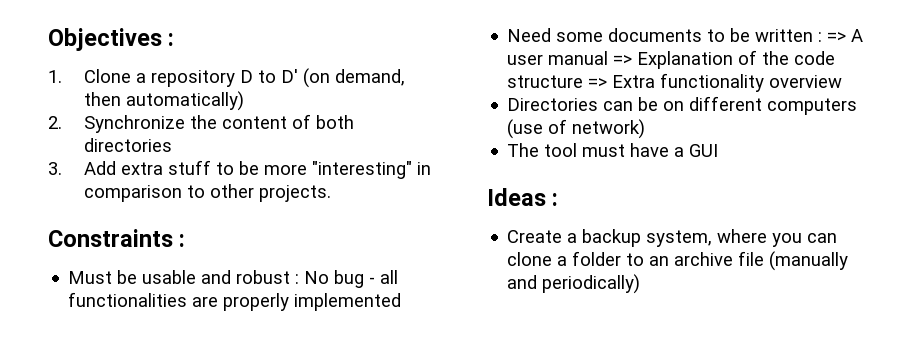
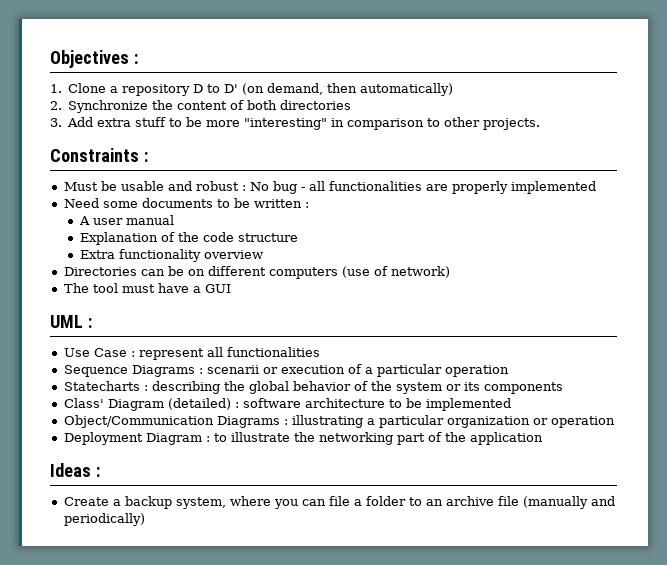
- Need some documents to be written : => A user manual => Explanation of the code structure => Extra functionality overview
+ Need some documents to be written :
+ A user manual
+ Explanation of the code structure
+ Extra functionality overview
+ UML :
+ Use Case : represent all functionalities
+ Sequence Diagrams : scenarii or execution of a particular operation
+ Statecharts : describing the global behavior of the system or its components
+ Class' Diagram (detailed) : software architecture to be implemented
+ Object/Communication Diagrams : illustrating a particular organization or operation
+ Deployment Diagram : to illustrate the networking part of the application
- Create a backup system, where you can clone a folder to an archive file (manually and periodically)
+ Create a backup system, where you can file a folder to an archive file (manually and periodically)

